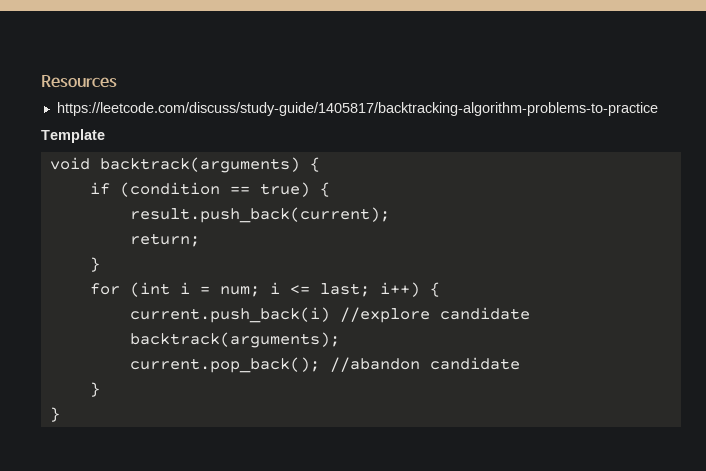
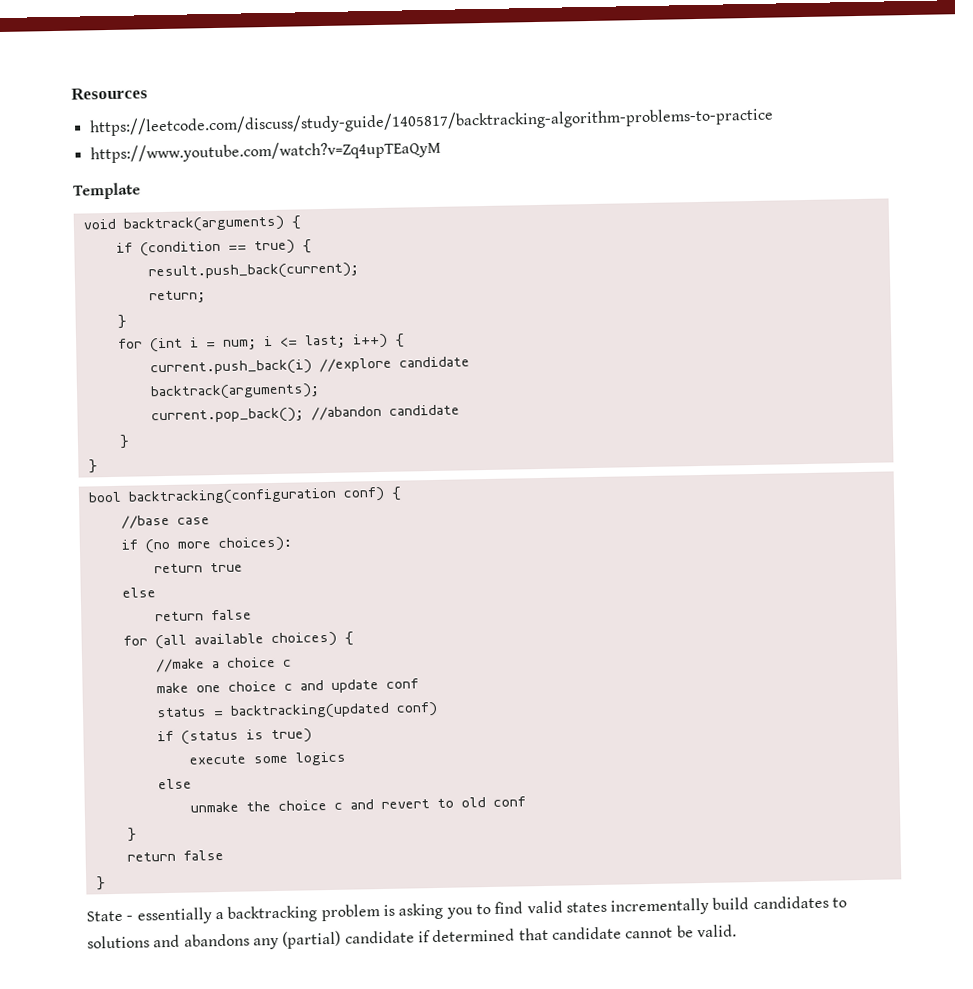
+ https://www.youtube.com/watch?v=Zq4upTEaQyM
+ bool backtracking(configuration conf) {
+ //base case
+ if (no more choices):
+ return true
+ else
+ return false
+ for (all available choices) {
+ //make a choice c
+ make one choice c and update conf
+ status = backtracking(updated conf)
+ if (status is true)
+ execute some logics
+ else
+ unmake the choice c and revert to old conf
+ }
+ return false
+ }
+ State - essentially a backtracking problem is asking you to find valid states incrementally build candidates to solutions and abandons any (partial) candidate if determined that candidate cannot be valid.

